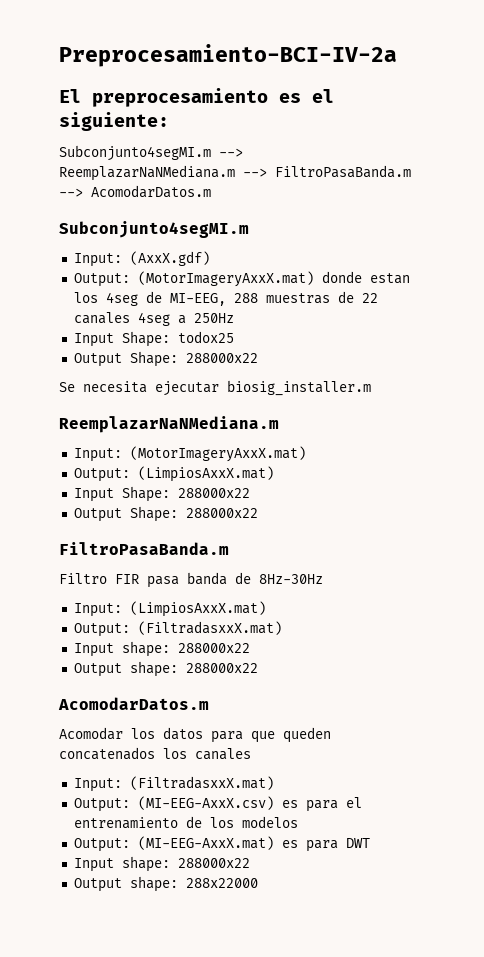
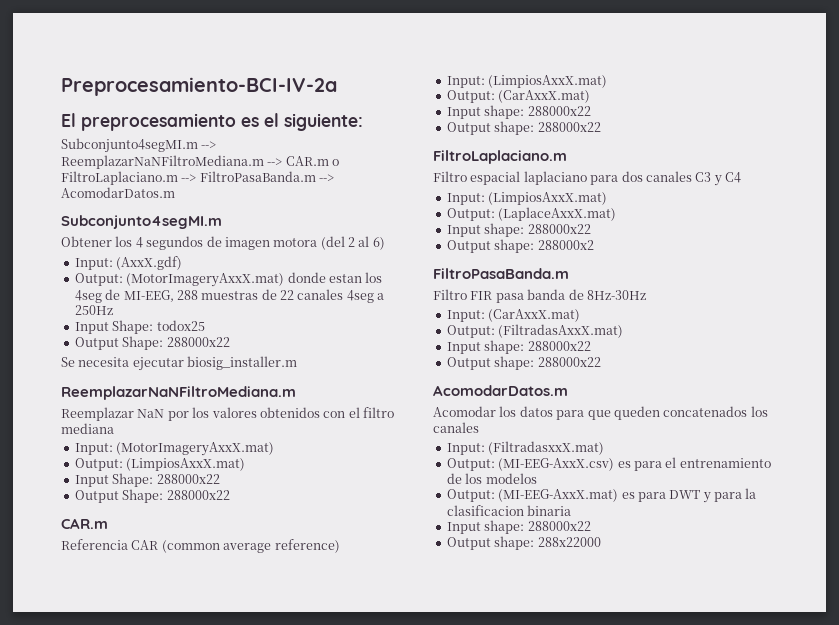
- Subconjunto4segMI.m --> ReemplazarNaNMediana.m --> FiltroPasaBanda.m --> AcomodarDatos.m
+ Subconjunto4segMI.m --> ReemplazarNaNFiltroMediana.m --> CAR.m o FiltroLaplaciano.m --> FiltroPasaBanda.m --> AcomodarDatos.m
+ Obtener los 4 segundos de imagen motora (del 2 al 6)
  Se necesita ejecutar biosig_installer.m
- ReemplazarNaNMediana.m
+ ReemplazarNaNFiltroMediana.m
+ Reemplazar NaN por los valores obtenidos con el filtro mediana
  Input Shape: 288000x22
  Output Shape: 288000x22
+ CAR.m
+ Referencia CAR (common average reference)
+ Input: (LimpiosAxxX.mat)
+ Output: (CarAxxX.mat)
+ Input shape: 288000x22
+ Output shape: 288000x22
+ FiltroLaplaciano.m
+ Filtro espacial laplaciano para dos canales C3 y C4
+ Input: (LimpiosAxxX.mat)
+ Output: (LaplaceAxxX.mat)
+ Input shape: 288000x22
+ Output shape: 288000x2
- Input: (LimpiosAxxX.mat)
- Output: (FiltradasxxX.mat)
+ Input: (CarAxxX.mat)
+ Output: (FiltradasAxxX.mat)
- Output: (MI-EEG-AxxX.mat) es para DWT
+ Output: (MI-EEG-AxxX.mat) es para DWT y para la clasificacion binaria

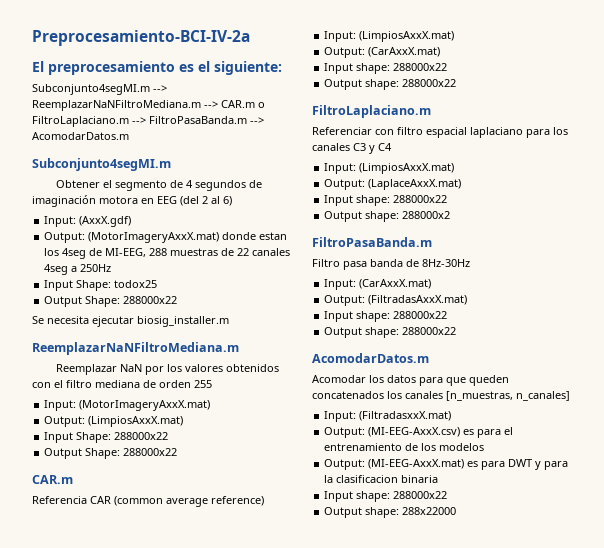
- Obtener los 4 segundos de imagen motora (del 2 al 6)
+ Obtener el segmento de 4 segundos de imaginación motora en EEG (del 2 al 6)
- Reemplazar NaN por los valores obtenidos con el filtro mediana
+ Reemplazar NaN por los valores obtenidos con el filtro mediana de orden 255
- Filtro espacial laplaciano para dos canales C3 y C4
+ Referenciar con filtro espacial laplaciano para los canales C3 y C4
- Filtro FIR pasa banda de 8Hz-30Hz
+ Filtro pasa banda de 8Hz-30Hz
- Acomodar los datos para que queden concatenados los canales
+ Acomodar los datos para que queden concatenados los canales [n_muestras, n_canales]

